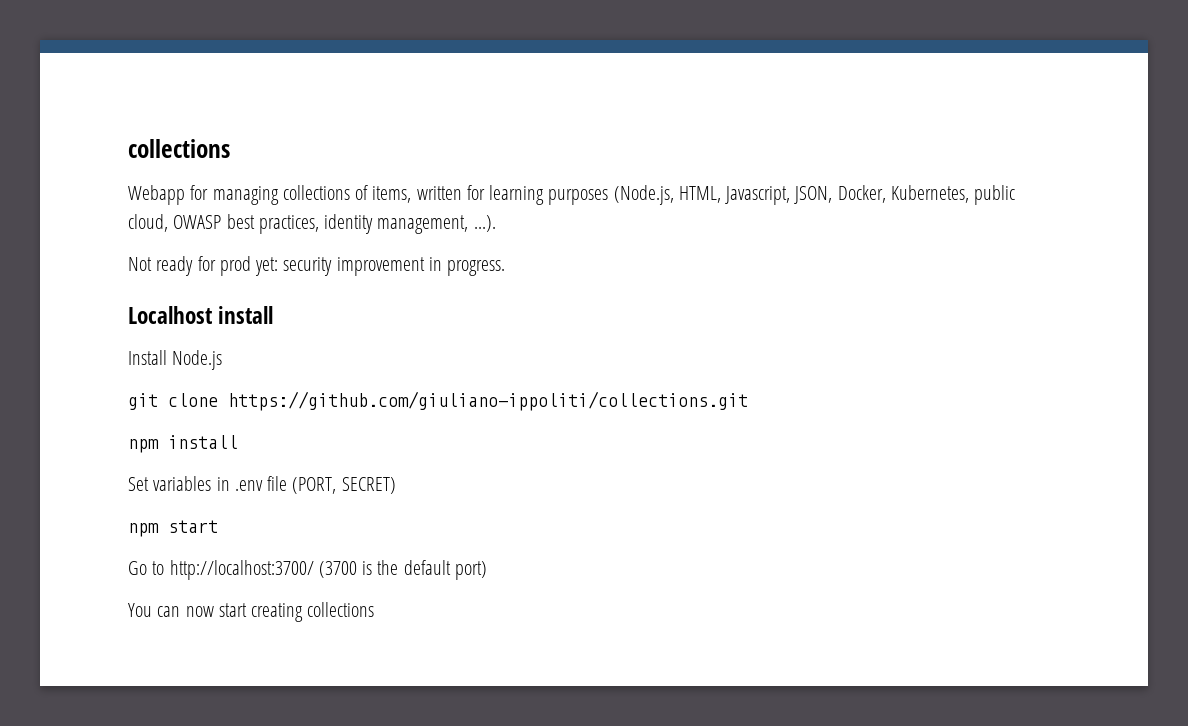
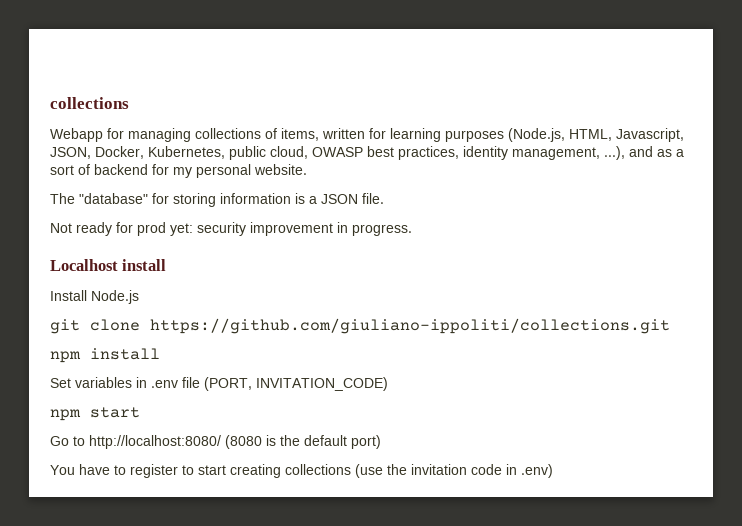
- Webapp for managing collections of items, written for learning purposes (Node.js, HTML, Javascript, JSON, Docker, Kubernetes, public cloud, OWASP best practices, identity management, ...).
+ Webapp for managing collections of items, written for learning purposes (Node.js, HTML, Javascript, JSON, Docker, Kubernetes, public cloud, OWASP best practices, identity management, ...), and as a sort of backend for my personal website.
+ The "database" for storing information is a JSON file.
- Set variables in .env file (PORT, SECRET)
+ Set variables in .env file (PORT, INVITATION_CODE)
- Go to http://localhost:3700/ (3700 is the default port)
+ Go to http://localhost:8080/ (8080 is the default port)
- You can now start creating collections
+ You have to register to start creating collections (use the invitation code in .env)

